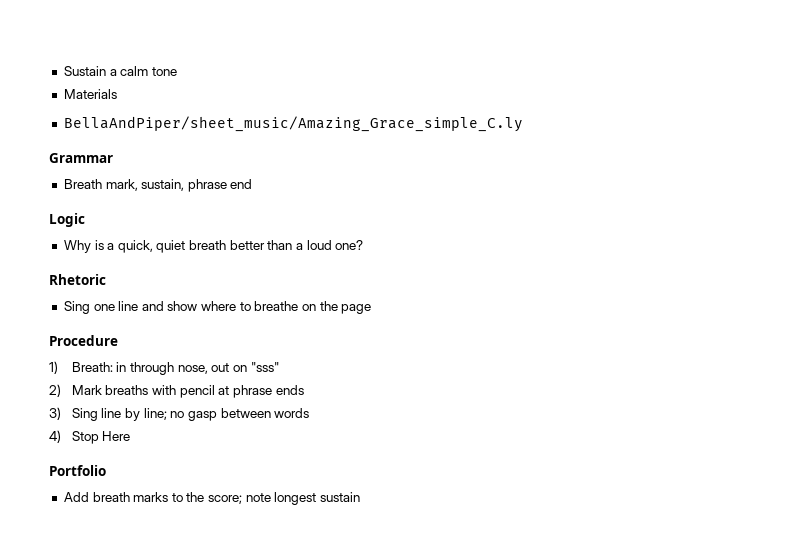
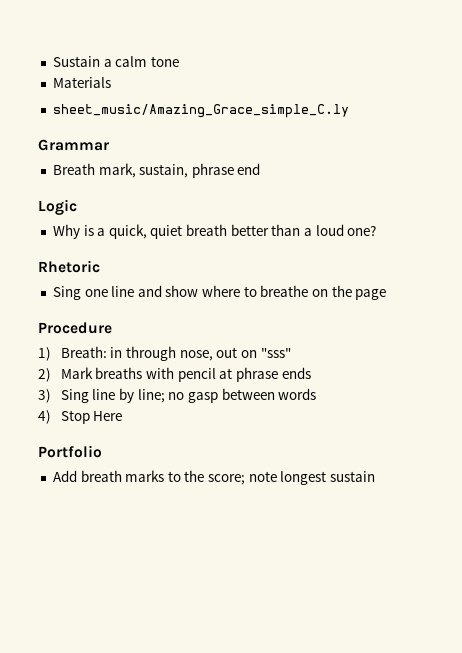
- BellaAndPiper/sheet_music/Amazing_Grace_simple_C.ly
+ sheet_music/Amazing_Grace_simple_C.ly

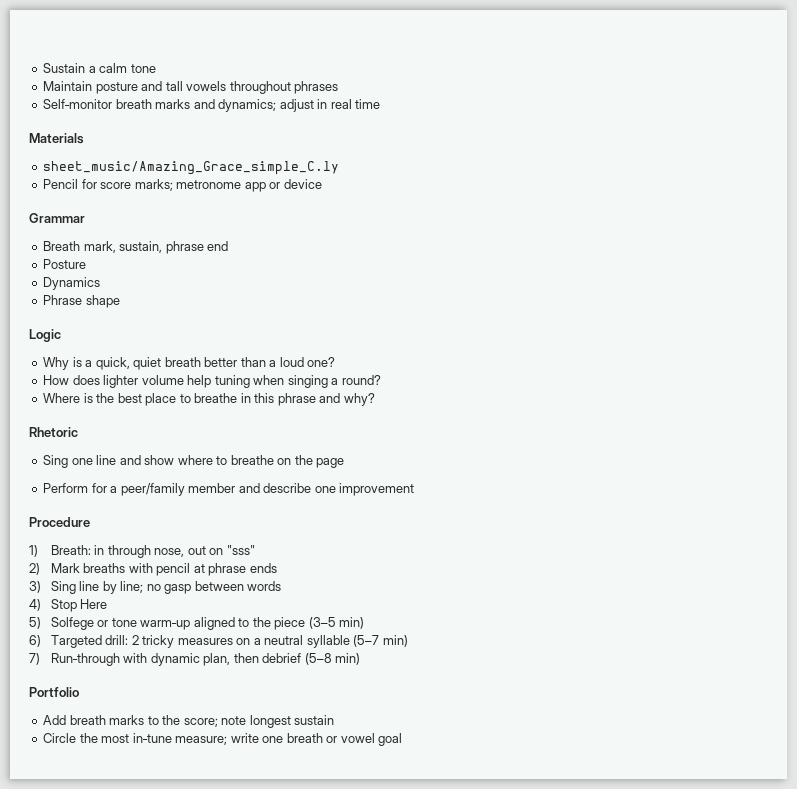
+ Maintain posture and tall vowels throughout phrases
+ Self‑monitor breath marks and dynamics; adjust in real time
  Materials
  sheet_music/Amazing_Grace_simple_C.ly
+ Pencil for score marks; metronome app or device
+ Posture
+ Dynamics
+ Phrase shape
+ How does lighter volume help tuning when singing a round?
+ Where is the best place to breathe in this phrase and why?
+ Perform for a peer/family member and describe one improvement
+ 5) Solfege or tone warm‑up aligned to the piece (3–5 min)
+ 6) Targeted drill: 2 tricky measures on a neutral syllable (5–7 min)
+ 7) Run‑through with dynamic plan, then debrief (5–8 min)
+ Circle the most in‑tune measure; write one breath or vowel goal

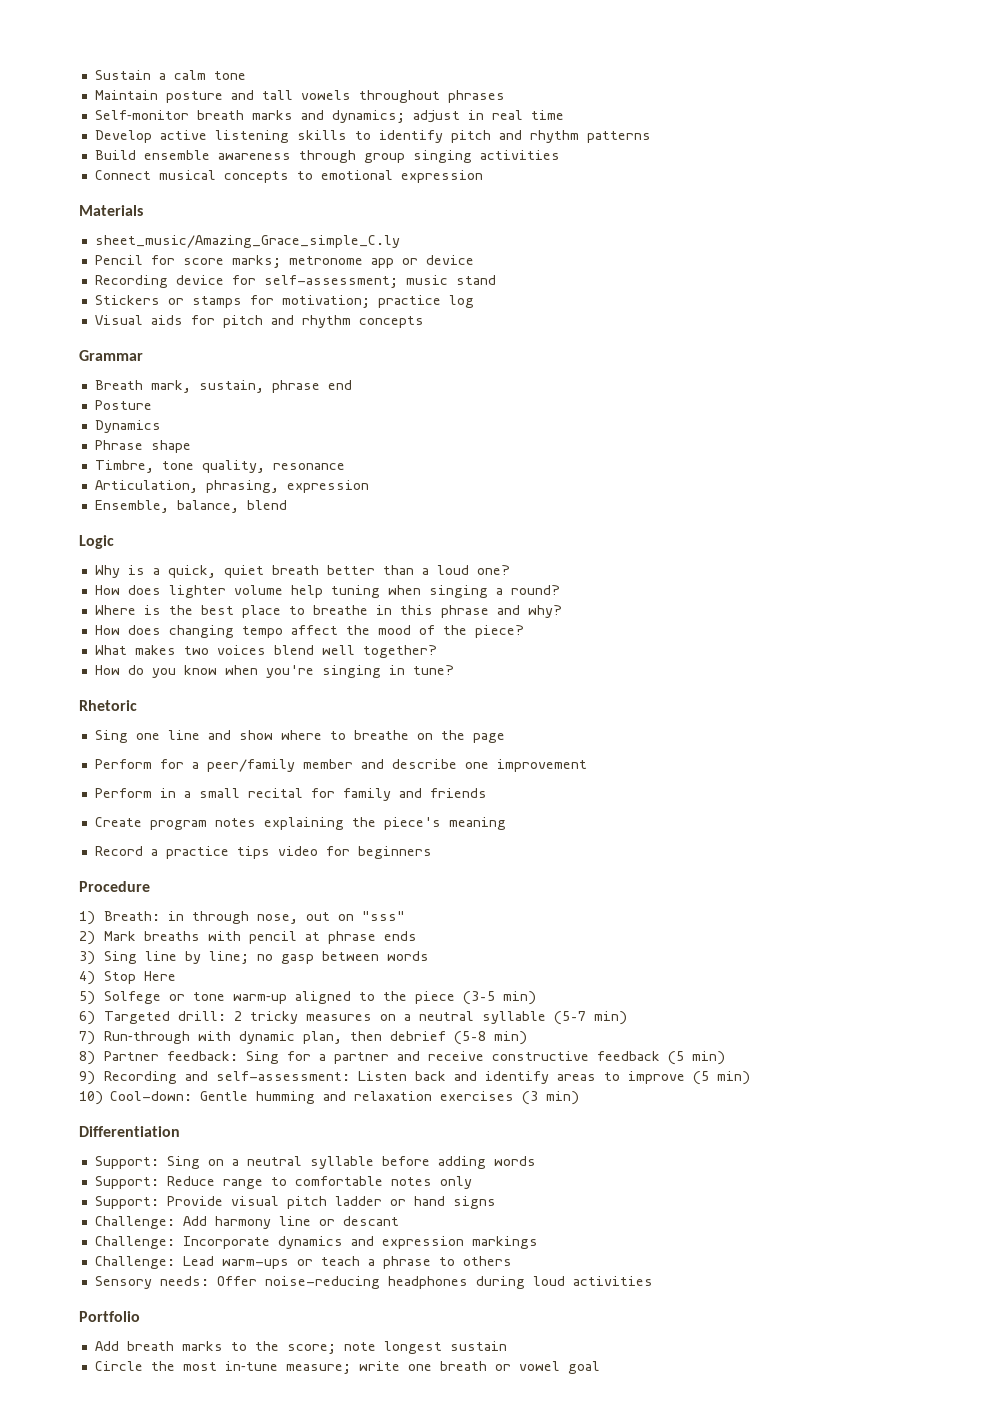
+ Develop active listening skills to identify pitch and rhythm patterns
+ Build ensemble awareness through group singing activities
+ Connect musical concepts to emotional expression
+ Recording device for self-assessment; music stand
+ Stickers or stamps for motivation; practice log
+ Visual aids for pitch and rhythm concepts
+ Timbre, tone quality, resonance
+ Articulation, phrasing, expression
+ Ensemble, balance, blend
+ How does changing tempo affect the mood of the piece?
+ What makes two voices blend well together?
+ How do you know when you're singing in tune?
+ Perform in a small recital for family and friends
+ Create program notes explaining the piece's meaning
+ Record a practice tips video for beginners
+ 8) Partner feedback: Sing for a partner and receive constructive feedback (5 min)
+ 9) Recording and self-assessment: Listen back and identify areas to improve (5 min)
+ 10) Cool-down: Gentle humming and relaxation exercises (3 min)
+ Differentiation
+ Support: Sing on a neutral syllable before adding words
+ Support: Reduce range to comfortable notes only
+ Support: Provide visual pitch ladder or hand signs
+ Challenge: Add harmony line or descant
+ Challenge: Incorporate dynamics and expression markings
+ Challenge: Lead warm-ups or teach a phrase to others
+ Sensory needs: Offer noise-reducing headphones during loud activities

